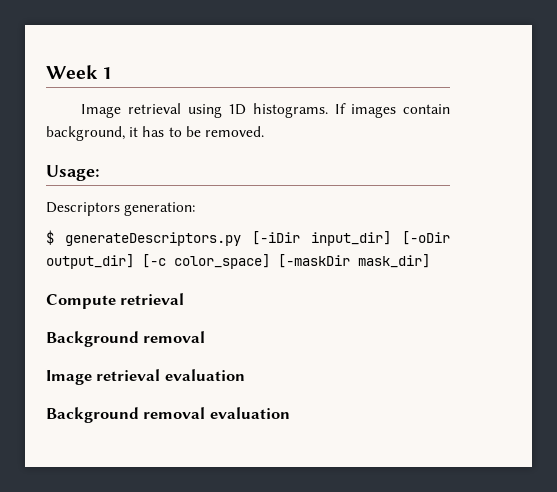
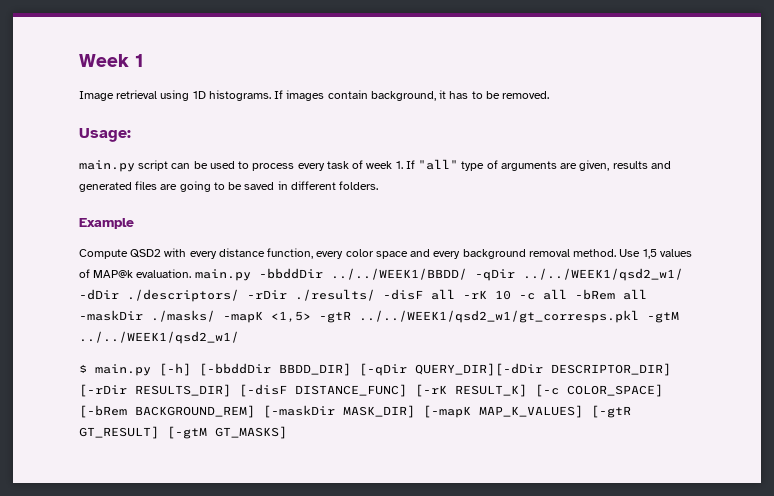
- Descriptors generation:
- $ generateDescriptors.py [-iDir input_dir] [-oDir output_dir] [-c color_space] [-maskDir mask_dir]
- Compute retrieval
- Background removal
- Image retrieval evaluation
- Background removal evaluation
+ main.py script can be used to process every task of week 1. If "all" type of arguments are given, results and generated files are going to be saved in different folders.
+ Example
+ Compute QSD2 with every distance function, every color space and every background removal method. Use 1,5 values of MAP@k evaluation. main.py -bbddDir ../../WEEK1/BBDD/ -qDir ../../WEEK1/qsd2_w1/ -dDir ./descriptors/ -rDir ./results/ -disF all -rK 10 -c all -bRem all -maskDir ./masks/ -mapK <1,5> -gtR ../../WEEK1/qsd2_w1/gt_corresps.pkl -gtM ../../WEEK1/qsd2_w1/
+ $ main.py [-h] [-bbddDir BBDD_DIR] [-qDir QUERY_DIR][-dDir DESCRIPTOR_DIR] [-rDir RESULTS_DIR] [-disF DISTANCE_FUNC] [-rK RESULT_K] [-c COLOR_SPACE] [-bRem BACKGROUND_REM] [-maskDir MASK_DIR] [-mapK MAP_K_VALUES] [-gtR GT_RESULT] [-gtM GT_MASKS]

